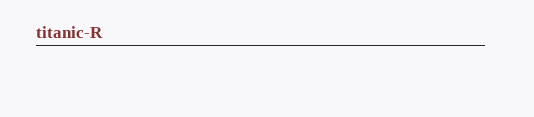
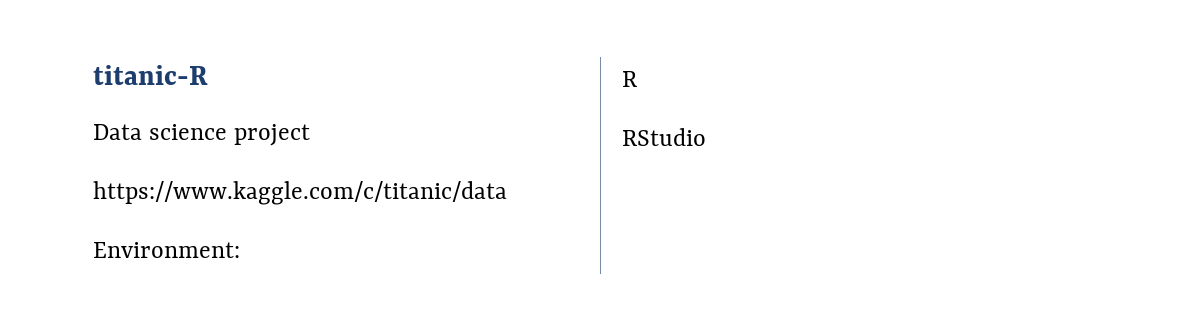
+ Data science project
+ https://www.kaggle.com/c/titanic/data
+ Environment:
+ R
+ RStudio

